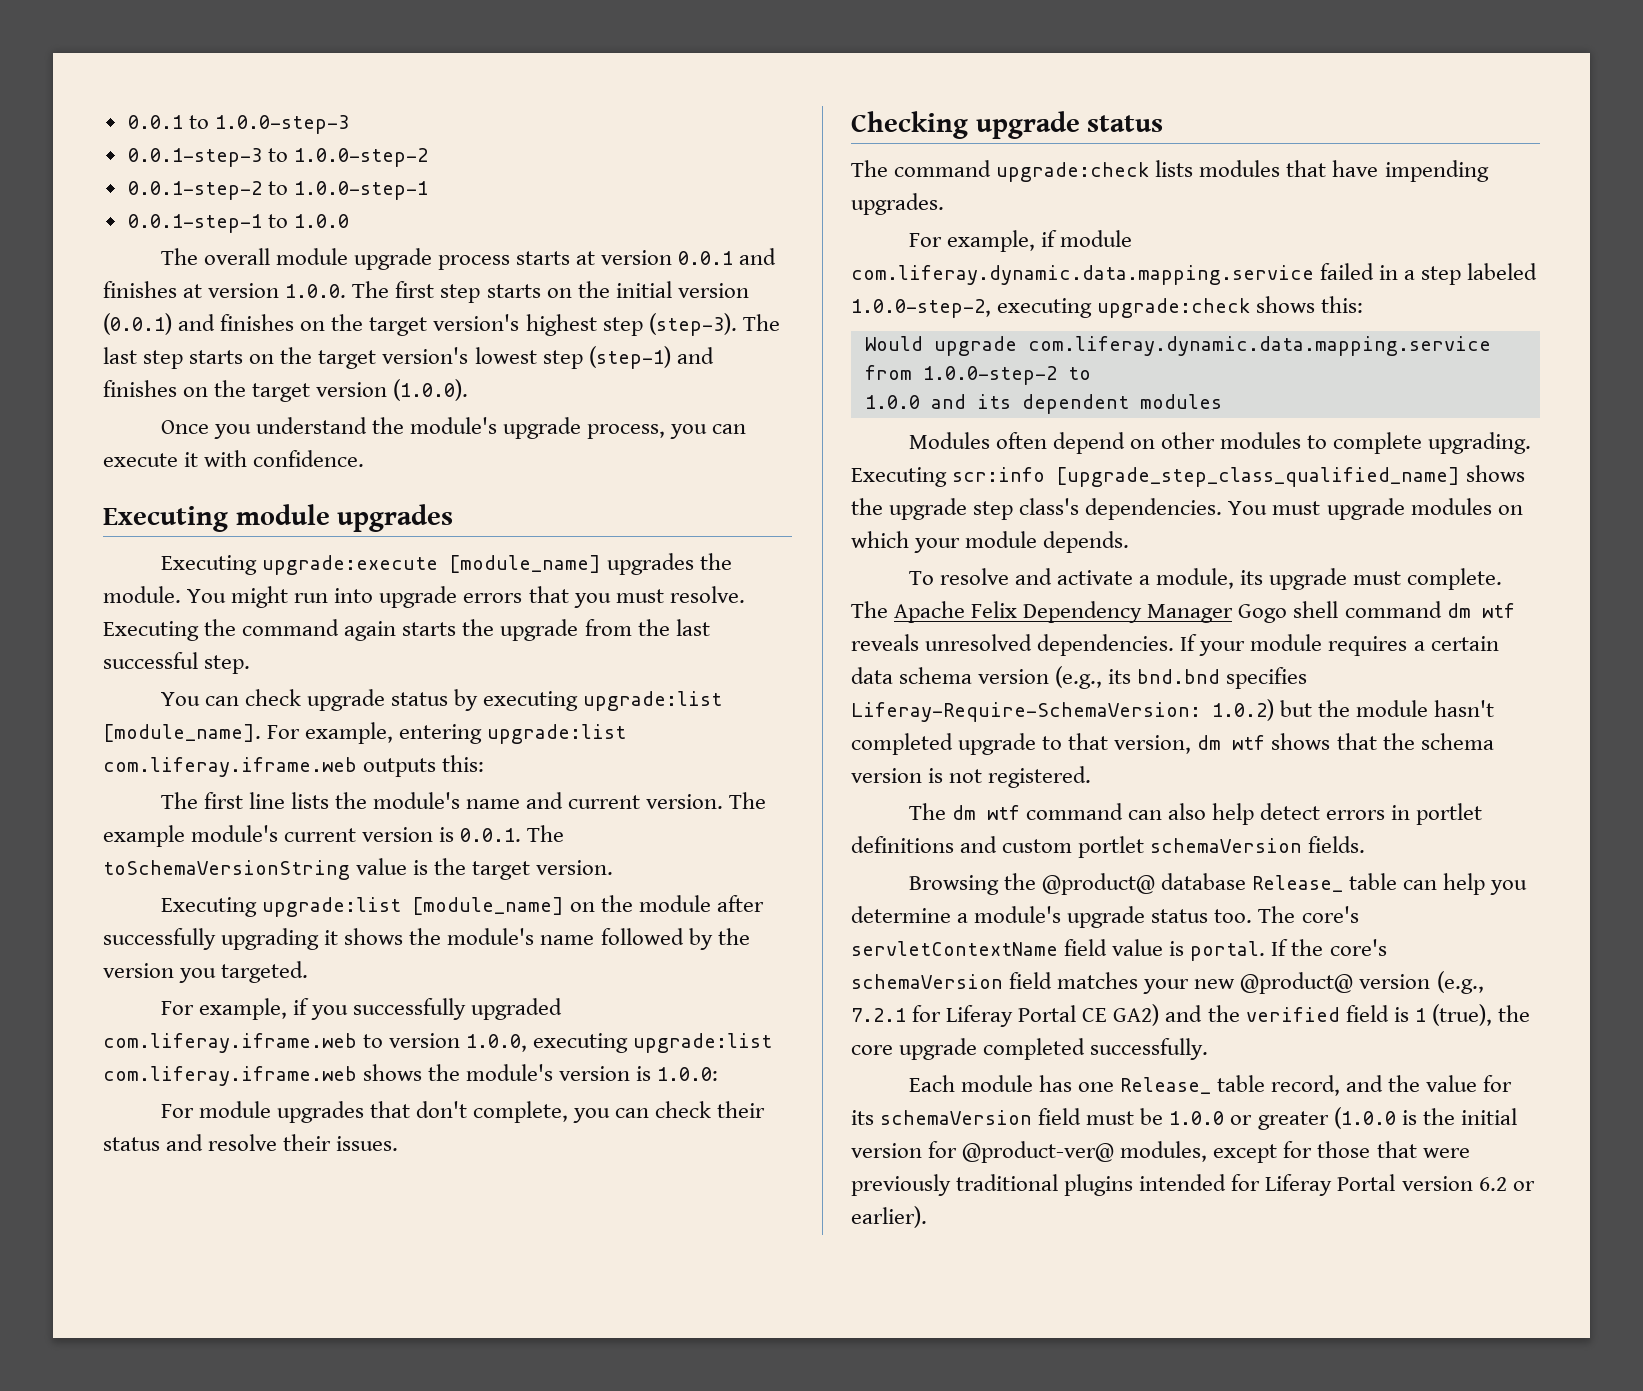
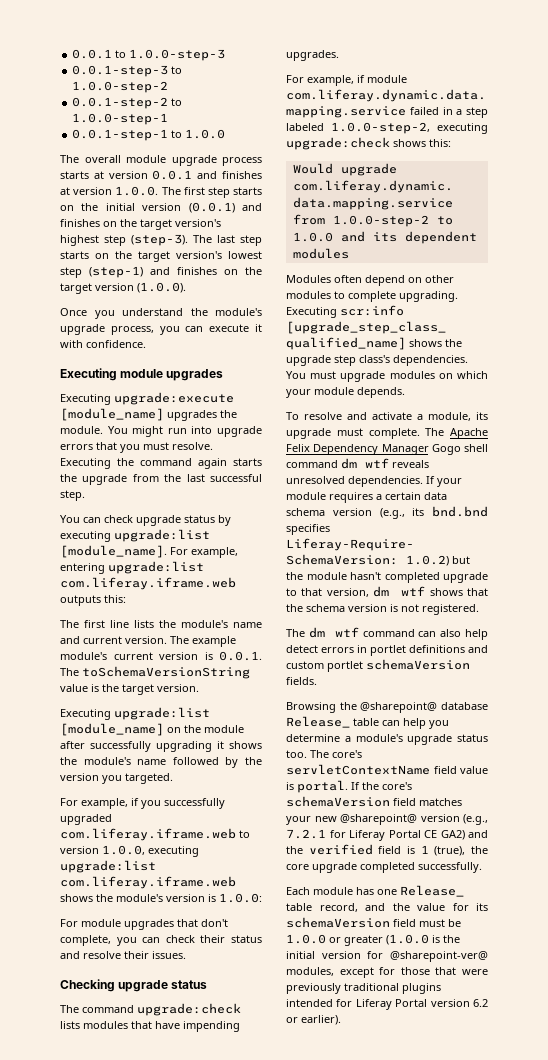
- Browsing the @product@ database Release_ table can help you determine a module's upgrade status too.
+ Browsing the @sharepoint@ database Release_ table can help you determine a module's upgrade status too.
- If the core's schemaVersion field matches your new @product@ version (e.g., 7.2.1 for Liferay Portal CE GA2) and the verified field is 1 (true), the core upgrade completed successfully.
+ If the core's schemaVersion field matches your new @sharepoint@ version (e.g., 7.2.1 for Liferay Portal CE GA2) and the verified field is 1 (true), the core upgrade completed successfully.
- Each module has one Release_ table record, and the value for its schemaVersion field must be 1.0.0 or greater (1.0.0 is the initial version for @product-ver@ modules, except for those that were previously traditional plugins intended for Liferay Portal version 6.2 or earlier).
+ Each module has one Release_ table record, and the value for its schemaVersion field must be 1.0.0 or greater (1.0.0 is the initial version for @sharepoint-ver@ modules, except for those that were previously traditional plugins intended for Liferay Portal version 6.2 or earlier).

